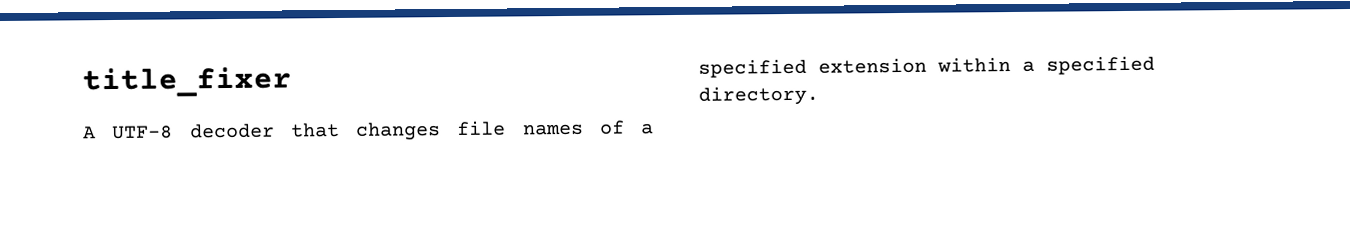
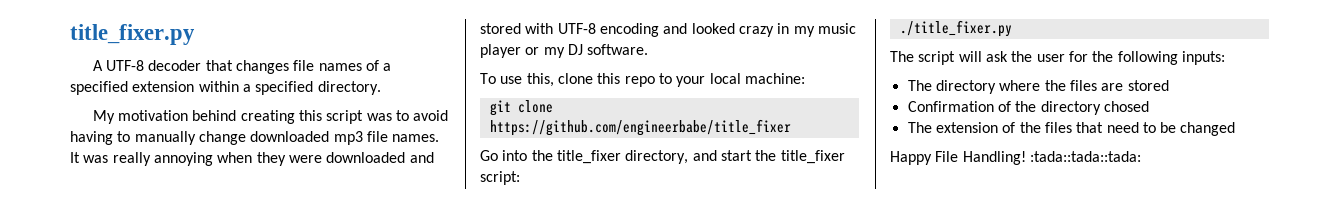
- title_fixer
+ title_fixer.py
+ My motivation behind creating this script was to avoid having to manually change downloaded mp3 file names. It was really annoying when they were downloaded and stored with UTF-8 encoding and looked crazy in my music player or my DJ software.
+ To use this, clone this repo to your local machine:
+ git clone https://github.com/engineerbabe/title_fixer
+ Go into the title_fixer directory, and start the title_fixer script:
+ ./title_fixer.py
+ The script will ask the user for the following inputs:
+ The directory where the files are stored
+ Confirmation of the directory chosed
+ The extension of the files that need to be changed
+ Happy File Handling! :tada::tada::tada:

